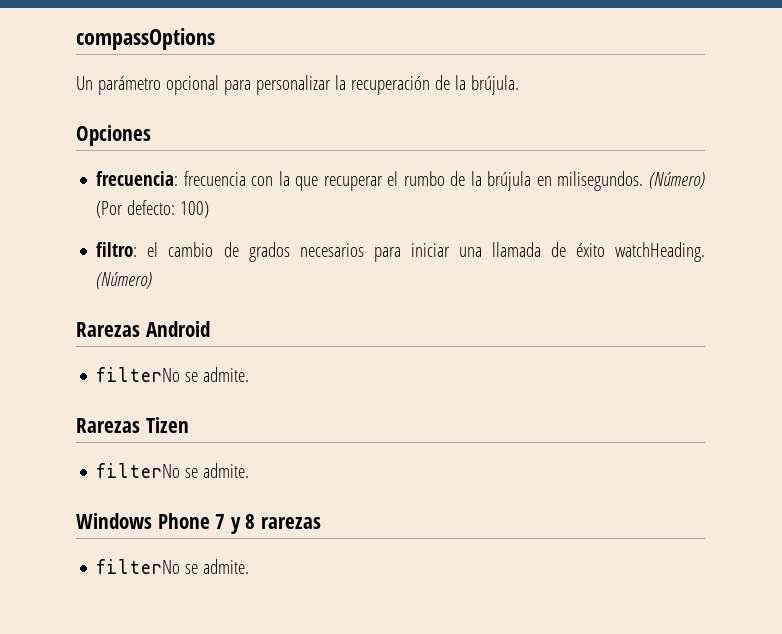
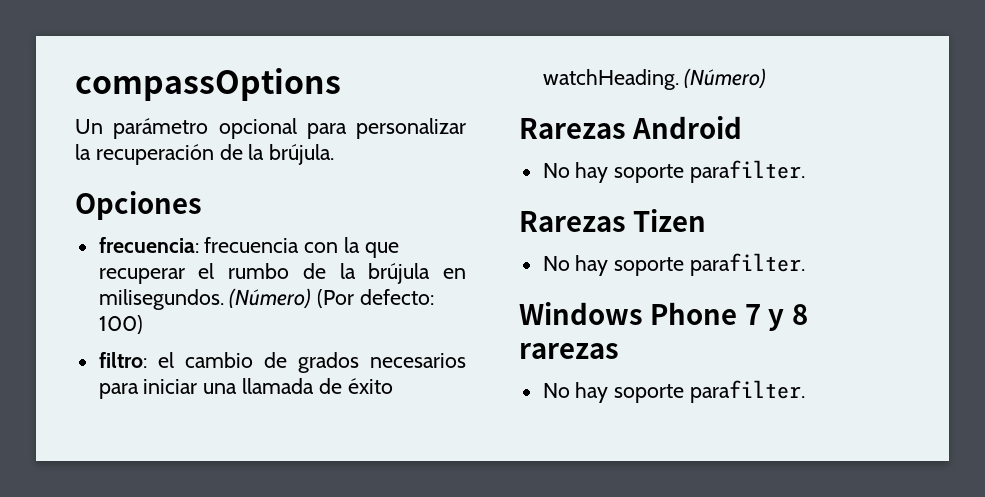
  Rarezas Android
- filterNo se admite.
+ No hay soporte parafilter.
  Rarezas Tizen
- filterNo se admite.
+ No hay soporte parafilter.
  Windows Phone 7 y 8 rarezas
- filterNo se admite.
+ No hay soporte parafilter.

